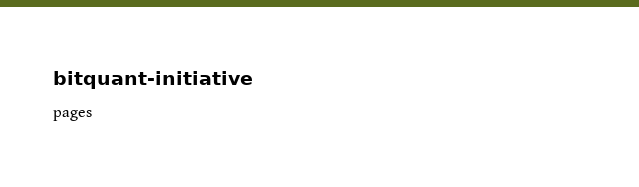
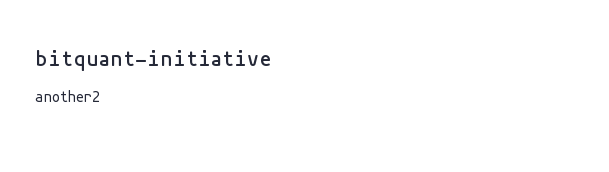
- pages
+ another2

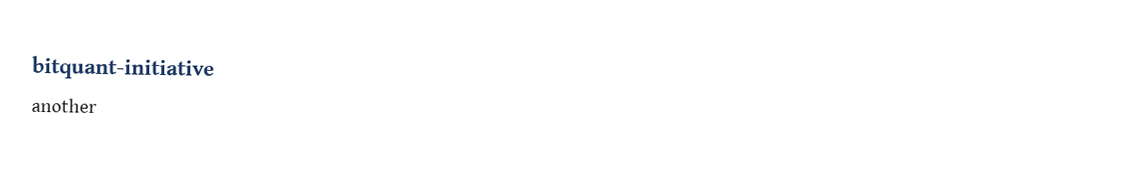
- another2
+ another

